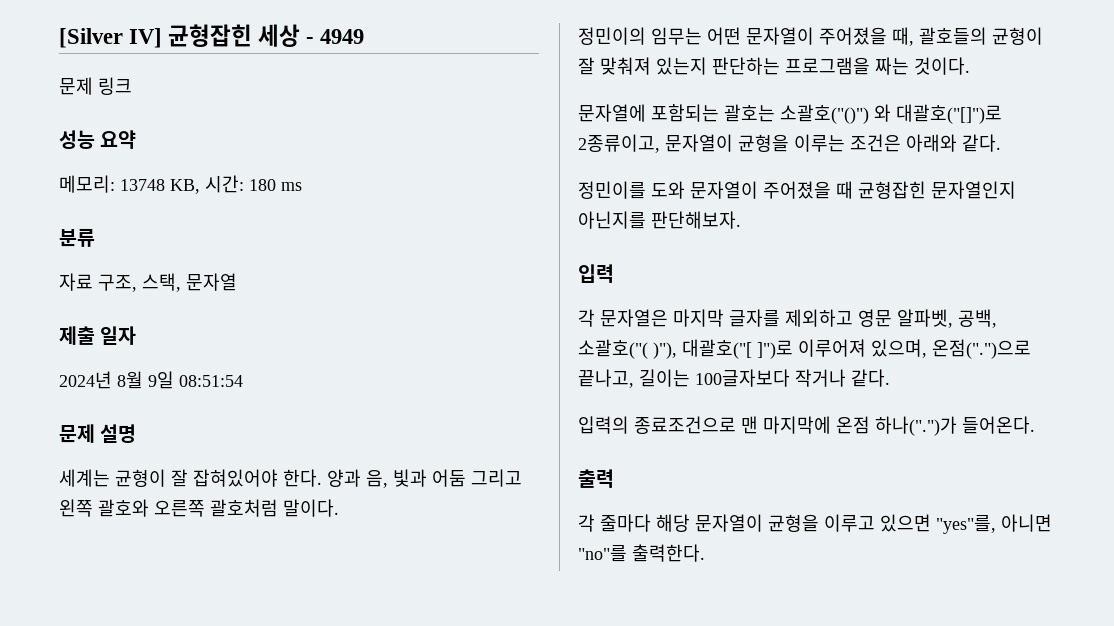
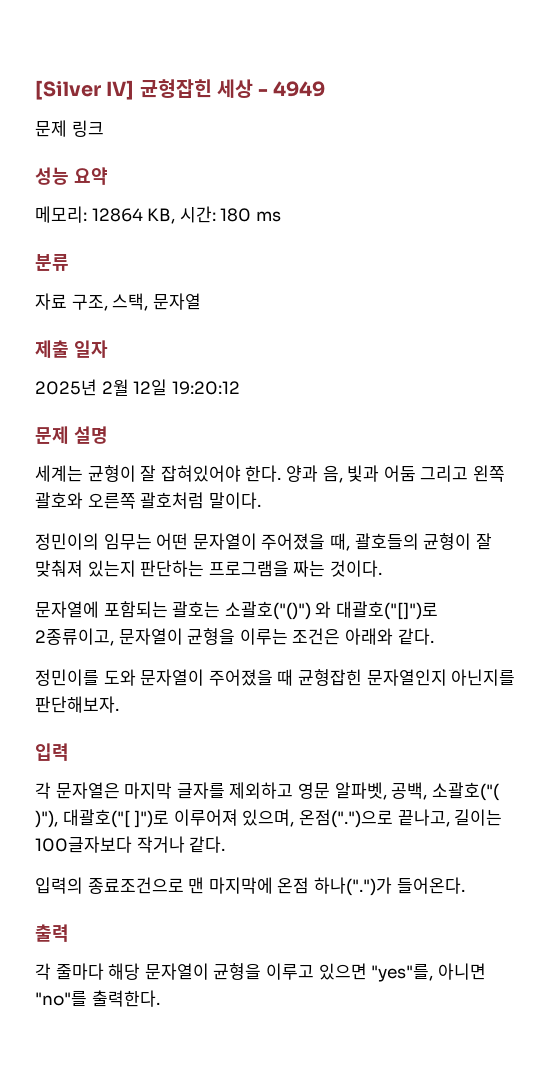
- 메모리: 13748 KB, 시간: 180 ms
+ 메모리: 12864 KB, 시간: 180 ms
- 2024년 8월 9일 08:51:54
+ 2025년 2월 12일 19:20:12

